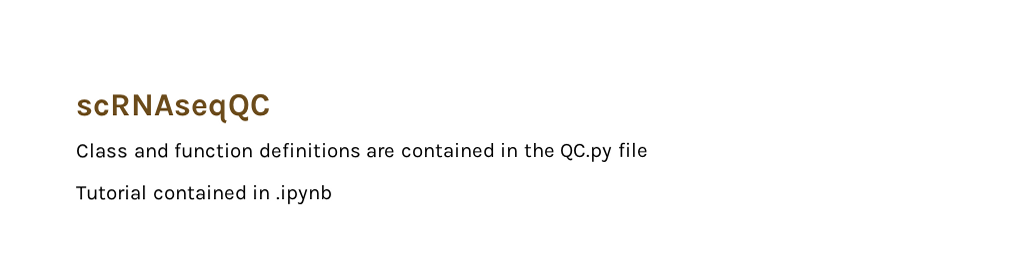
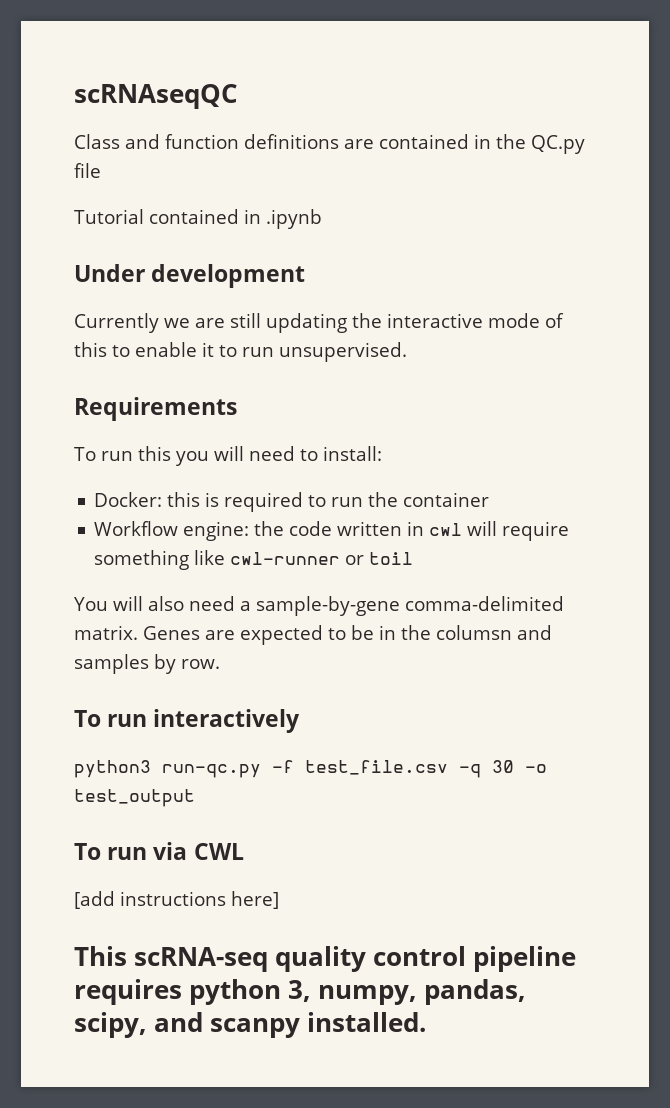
+ Under development
+ Currently we are still updating the interactive mode of this to enable it to run unsupervised.
+ Requirements
+ To run this you will need to install:
+ Docker: this is required to run the container
+ Workflow engine: the code written in cwl will require something like cwl-runner or toil
+ You will also need a sample-by-gene comma-delimited matrix. Genes are expected to be in the columsn and samples by row.
+ To run interactively
+ python3 run-qc.py -f test_file.csv -q 30 -o test_output
+ To run via CWL
+ [add instructions here]
+ This scRNA-seq quality control pipeline requires python 3, numpy, pandas, scipy, and scanpy installed.

